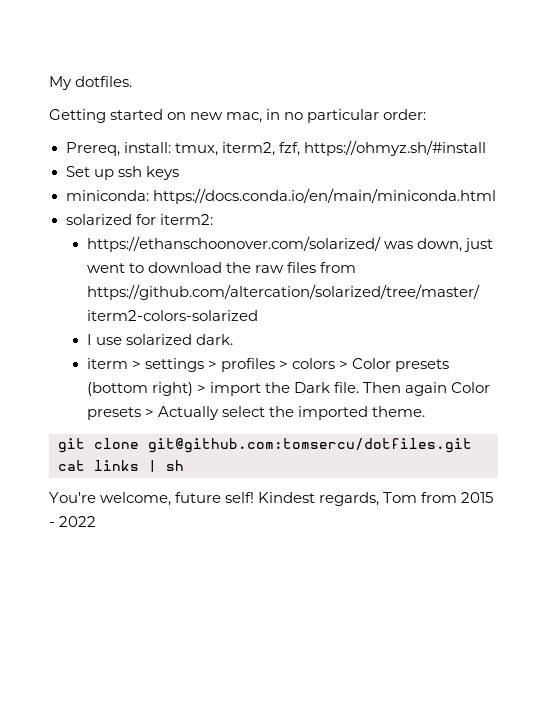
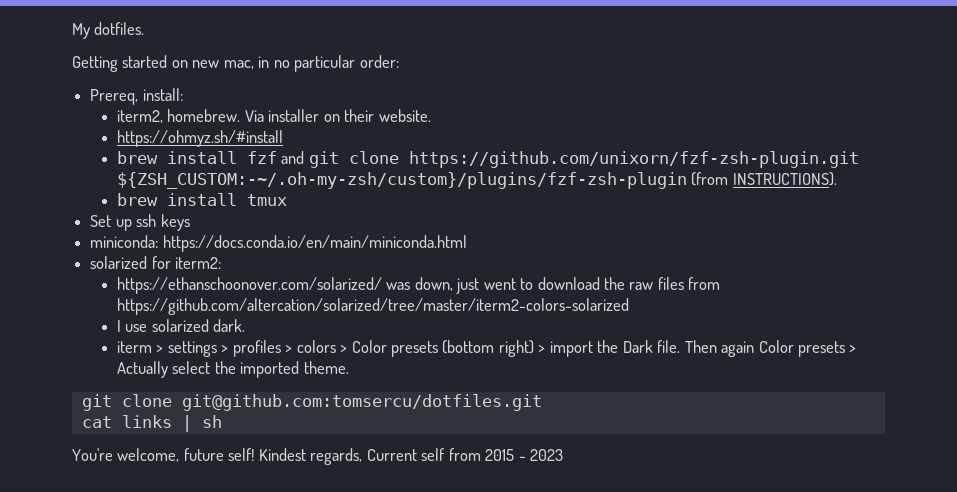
- Prereq, install: tmux, iterm2, fzf, https://ohmyz.sh/#install
+ Prereq, install:
+ iterm2, homebrew. Via installer on their website.
+ https://ohmyz.sh/#install
+ brew install fzf and git clone https://github.com/unixorn/fzf-zsh-plugin.git ${ZSH_CUSTOM:-~/.oh-my-zsh/custom}/plugins/fzf-zsh-plugin (from INSTRUCTIONS).
+ brew install tmux
- Kindest regards, Tom from 2015 - 2022
+ Kindest regards, Current self from 2015 - 2023

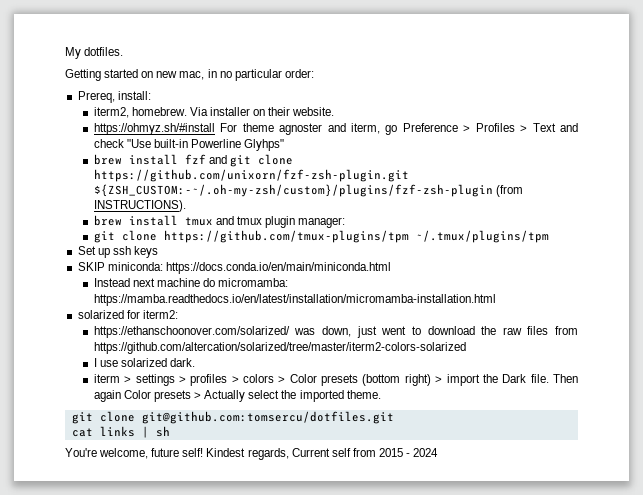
- https://ohmyz.sh/#install
+ https://ohmyz.sh/#install For theme agnoster and iterm, go Preference > Profiles > Text and check "Use built-in Powerline Glyhps"
- brew install tmux
+ brew install tmux and tmux plugin manager:
+ git clone https://github.com/tmux-plugins/tpm ~/.tmux/plugins/tpm
- miniconda: https://docs.conda.io/en/main/miniconda.html
+ SKIP miniconda: https://docs.conda.io/en/main/miniconda.html
+ Instead next machine do micromamba: https://mamba.readthedocs.io/en/latest/installation/micromamba-installation.html
- Kindest regards, Current self from 2015 - 2023
+ Kindest regards, Current self from 2015 - 2024

